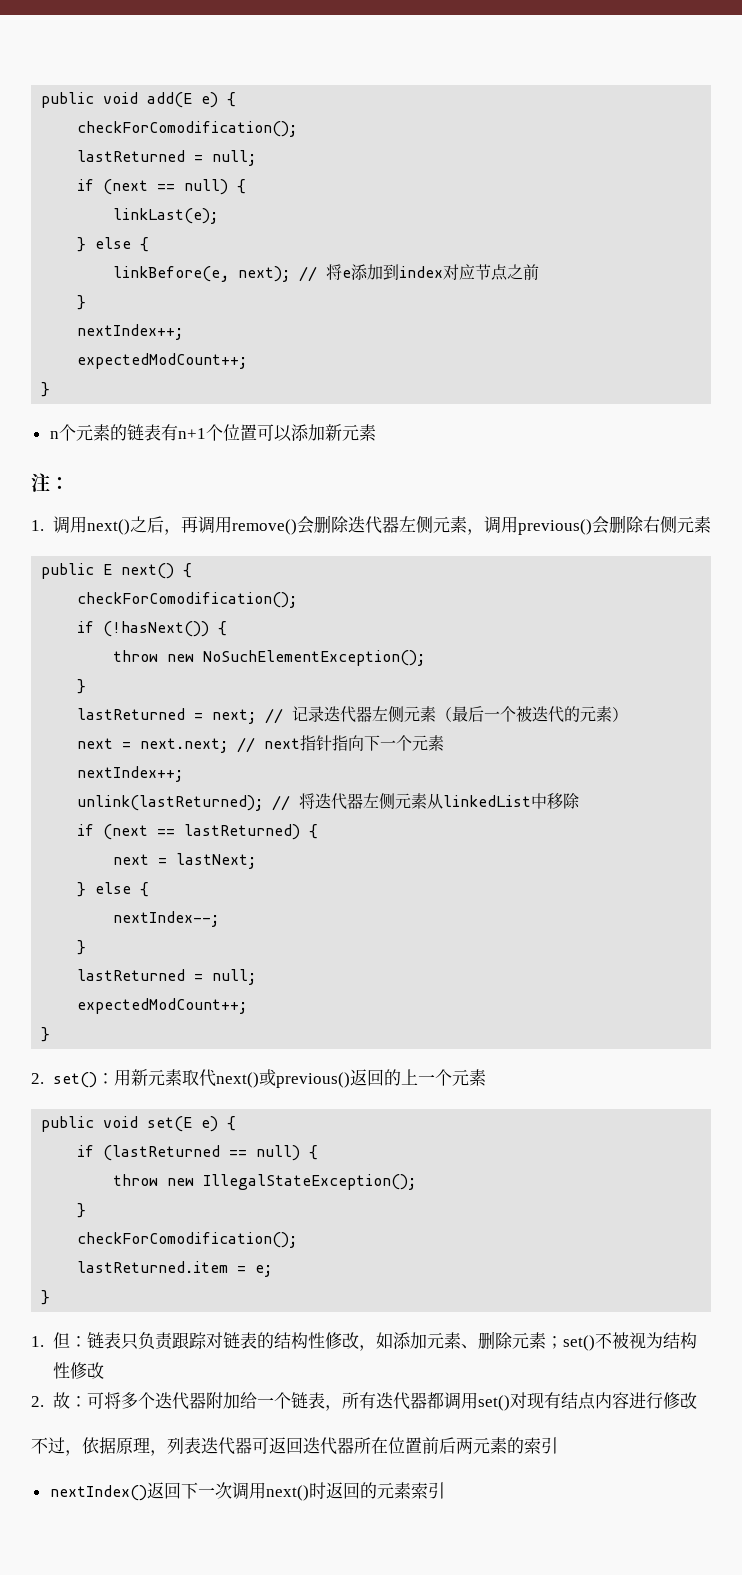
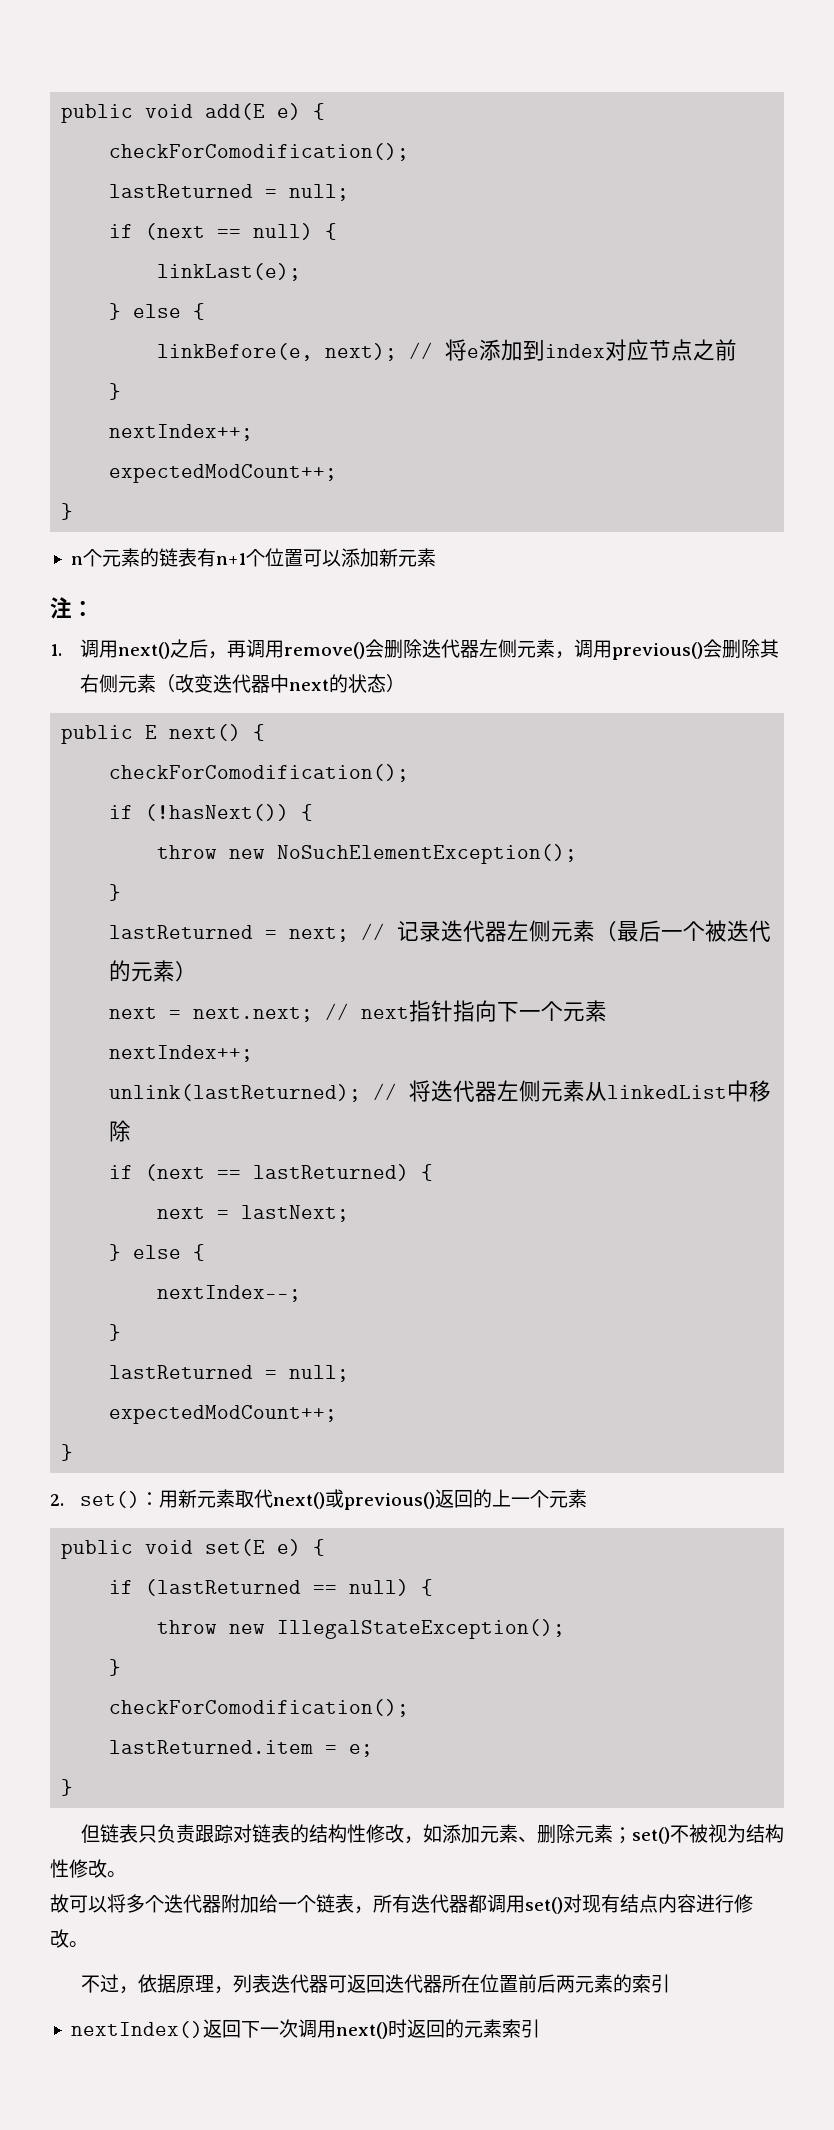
- 1.调用next()之后，再调用remove()会删除迭代器左侧元素，调用previous()会删除右侧元素
+ 1.调用next()之后，再调用remove()会删除迭代器左侧元素，调用previous()会删除其右侧元素（改变迭代器中next的状态）
- 1.但：链表只负责跟踪对链表的结构性修改，如添加元素、删除元素；set()不被视为结构性修改
- 2.故：可将多个迭代器附加给一个链表，所有迭代器都调用set()对现有结点内容进行修改
+ 但链表只负责跟踪对链表的结构性修改，如添加元素、删除元素；set()不被视为结构性修改。
+ 故可以将多个迭代器附加给一个链表，所有迭代器都调用set()对现有结点内容进行修改。

